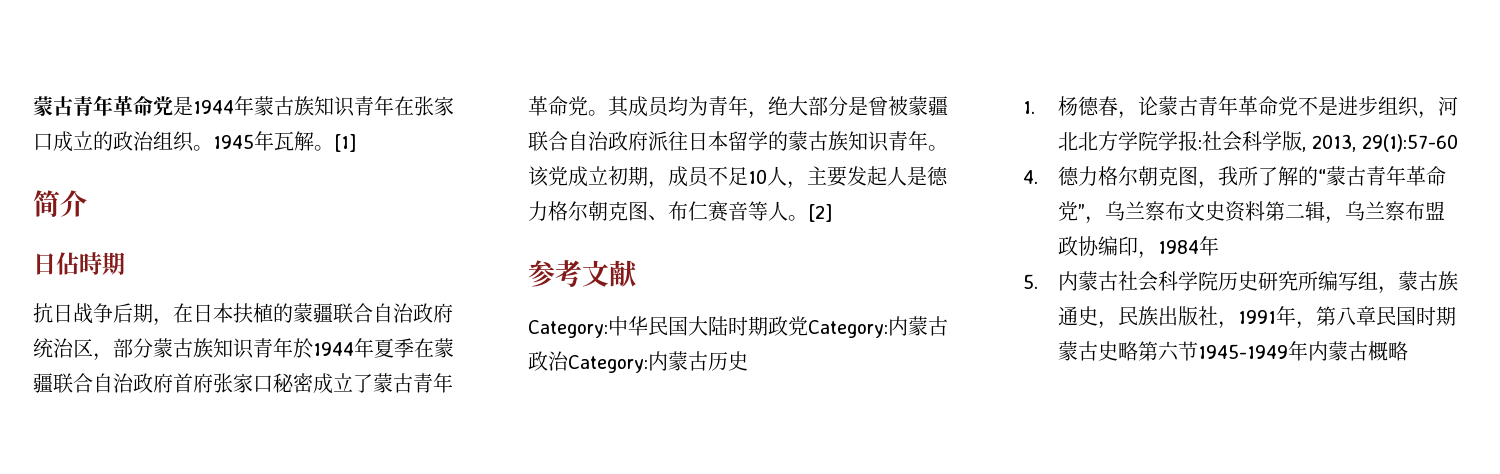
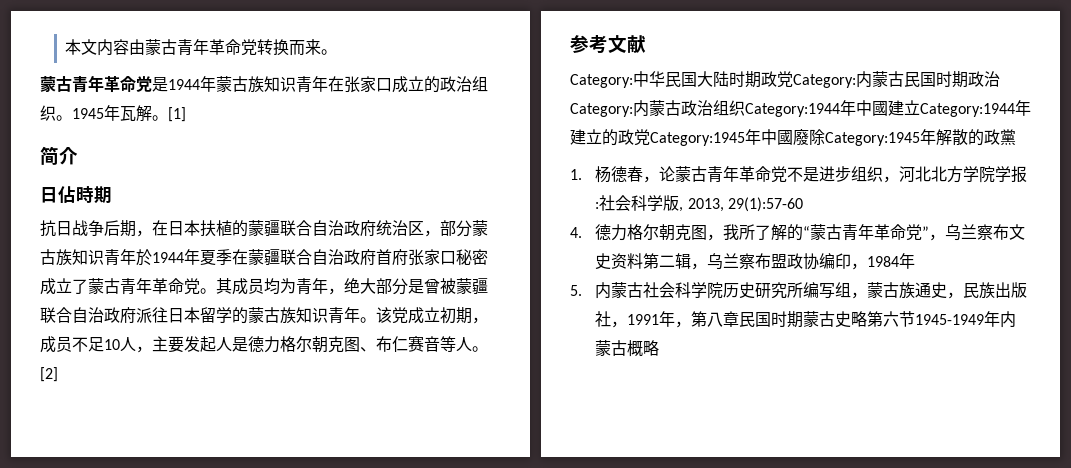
+ 本文内容由蒙古青年革命党转换而来。
- Category:中华民国大陆时期政党Category:内蒙古政治Category:内蒙古历史
+ Category:中华民国大陆时期政党Category:内蒙古民国时期政治Category:内蒙古政治组织Category:1944年中國建立Category:1944年建立的政党Category:1945年中國廢除Category:1945年解散的政黨

